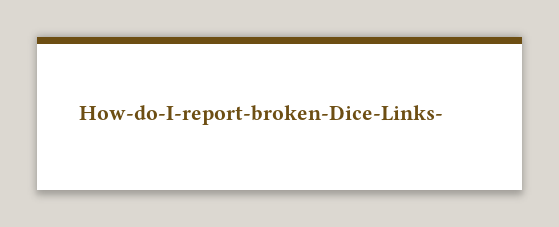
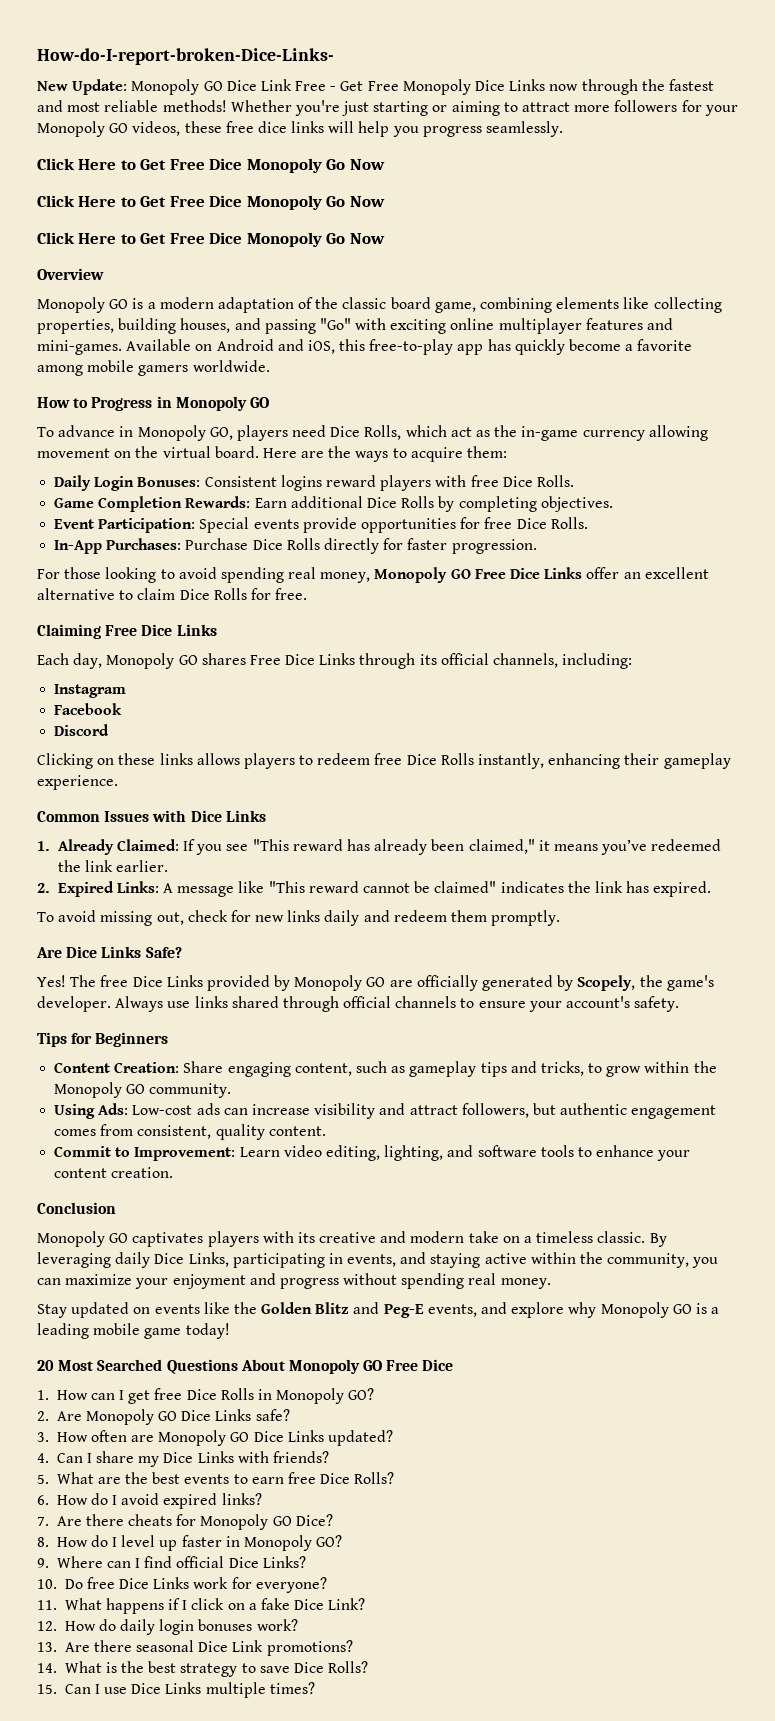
+ New Update: Monopoly GO Dice Link Free - Get Free Monopoly Dice Links now through the fastest and most reliable methods! Whether you're just starting or aiming to attract more followers for your Monopoly GO videos, these free dice links will help you progress seamlessly.
+ Click Here to Get Free Dice Monopoly Go Now
+ Click Here to Get Free Dice Monopoly Go Now
+ Click Here to Get Free Dice Monopoly Go Now
+ Overview
+ Monopoly GO is a modern adaptation of the classic board game, combining elements like collecting properties, building houses, and passing "Go" with exciting online multiplayer features and mini-games. Available on Android and iOS, this free-to-play app has quickly become a favorite among mobile gamers worldwide.
+ How to Progress in Monopoly GO
+ To advance in Monopoly GO, players need Dice Rolls, which act as the in-game currency allowing movement on the virtual board. Here are the ways to acquire them:
+ Daily Login Bonuses: Consistent logins reward players with free Dice Rolls.
+ Game Completion Rewards: Earn additional Dice Rolls by completing objectives.
+ Event Participation: Special events provide opportunities for free Dice Rolls.
+ In-App Purchases: Purchase Dice Rolls directly for faster progression.
+ For those looking to avoid spending real money, Monopoly GO Free Dice Links offer an excellent alternative to claim Dice Rolls for free.
+ Claiming Free Dice Links
+ Each day, Monopoly GO shares Free Dice Links through its official channels, including:
+ Instagram
+ Facebook
+ Discord
+ Clicking on these links allows players to redeem free Dice Rolls instantly, enhancing their gameplay experience.
+ Common Issues with Dice Links
+ 1. Already Claimed: If you see "This reward has already been claimed," it means you’ve redeemed the link earlier.
+ 2. Expired Links: A message like "This reward cannot be claimed" indicates the link has expired.
+ To avoid missing out, check for new links daily and redeem them promptly.
+ Are Dice Links Safe?
+ Yes! The free Dice Links provided by Monopoly GO are officially generated by Scopely, the game's developer. Always use links shared through official channels to ensure your account's safety.
+ Tips for Beginners
+ Content Creation: Share engaging content, such as gameplay tips and tricks, to grow within the Monopoly GO community.
+ Using Ads: Low-cost ads can increase visibility and attract followers, but authentic engagement comes from consistent, quality content.
+ Commit to Improvement: Learn video editing, lighting, and software tools to enhance your content creation.
+ Conclusion
+ Monopoly GO captivates players with its creative and modern take on a timeless classic. By leveraging daily Dice Links, participating in events, and staying active within the community, you can maximize your enjoyment and progress without spending real money.
+ Stay updated on events like the Golden Blitz and Peg-E events, and explore why Monopoly GO is a leading mobile game today!
+ 20 Most Searched Questions About Monopoly GO Free Dice
+ 1. How can I get free Dice Rolls in Monopoly GO?
+ 2. Are Monopoly GO Dice Links safe?
+ 3. How often are Monopoly GO Dice Links updated?
+ 4. Can I share my Dice Links with friends?
+ 5. What are the best events to earn free Dice Rolls?
+ 6. How do I avoid expired links?
+ 7. Are there cheats for Monopoly GO Dice?
+ 8. How do I level up faster in Monopoly GO?
+ 9. Where can I find official Dice Links?
+ 10. Do free Dice Links work for everyone?
+ 11. What happens if I click on a fake Dice Link?
+ 12. How do daily login bonuses work?
+ 13. Are there seasonal Dice Link promotions?
+ 14. What is the best strategy to save Dice Rolls?
+ 15. Can I use Dice Links multiple times?

